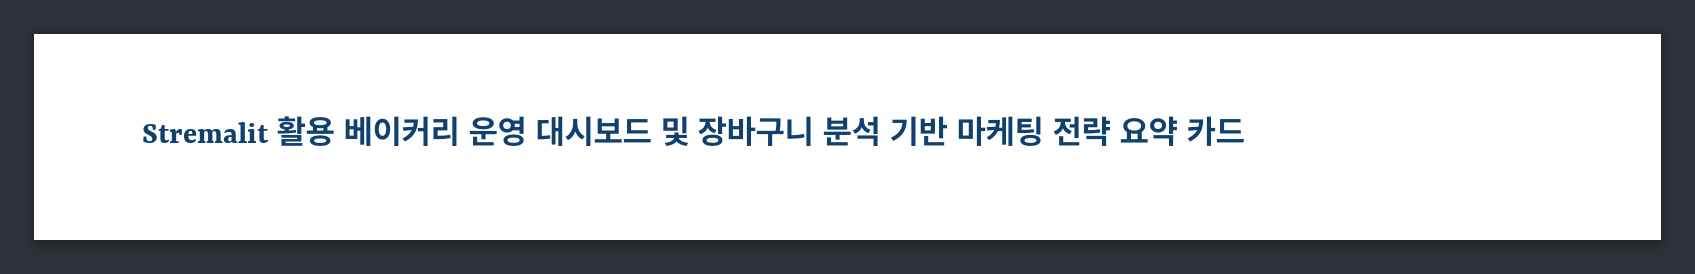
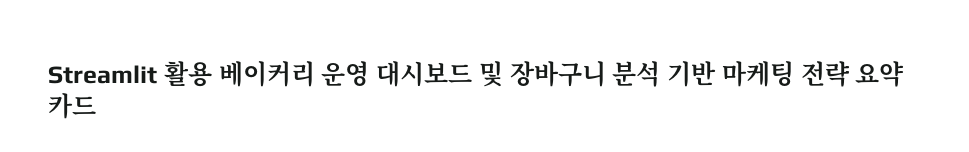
- Stremalit 활용 베이커리 운영 대시보드 및 장바구니 분석 기반 마케팅 전략 요약 카드
+ Streamlit 활용 베이커리 운영 대시보드 및 장바구니 분석 기반 마케팅 전략 요약 카드

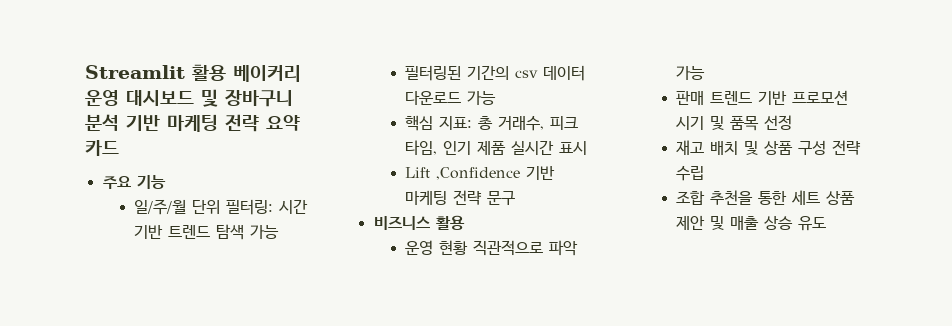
+ 주요 기능
+ 일/주/월 단위 필터링: 시간 기반 트렌드 탐색 가능
+ 필터링된 기간의 csv 데이터 다운로드 가능
+ 핵심 지표: 총 거래수, 피크 타임, 인기 제품 실시간 표시
+ Lift ,Confidence 기반 마케팅 전략 문구
+ 비즈니스 활용
+ 운영 현황 직관적으로 파악 가능
+ 판매 트렌드 기반 프로모션 시기 및 품목 선정
+ 재고 배치 및 상품 구성 전략 수립
+ 조합 추천을 통한 세트 상품 제안 및 매출 상승 유도

